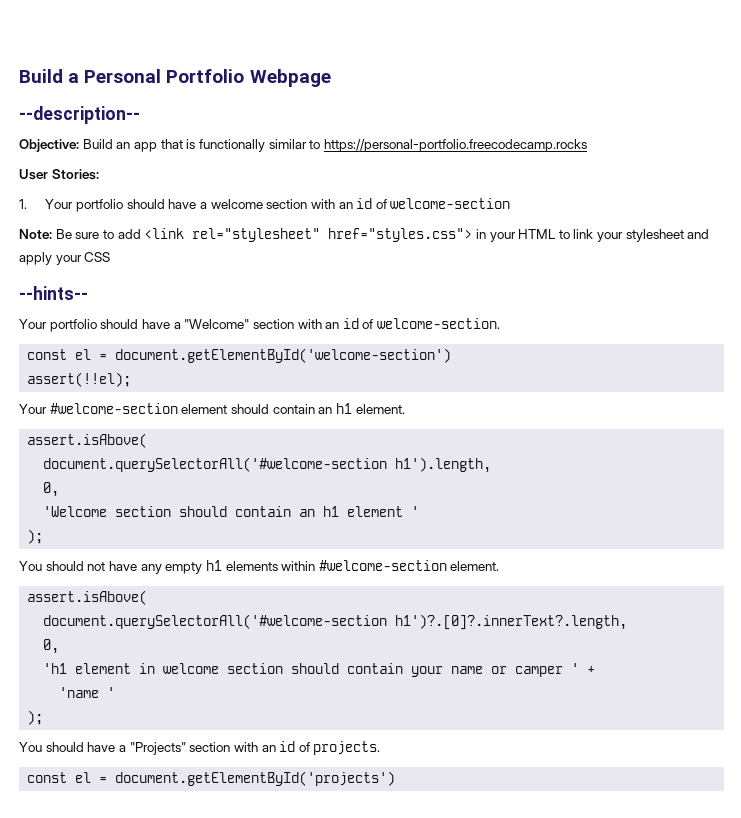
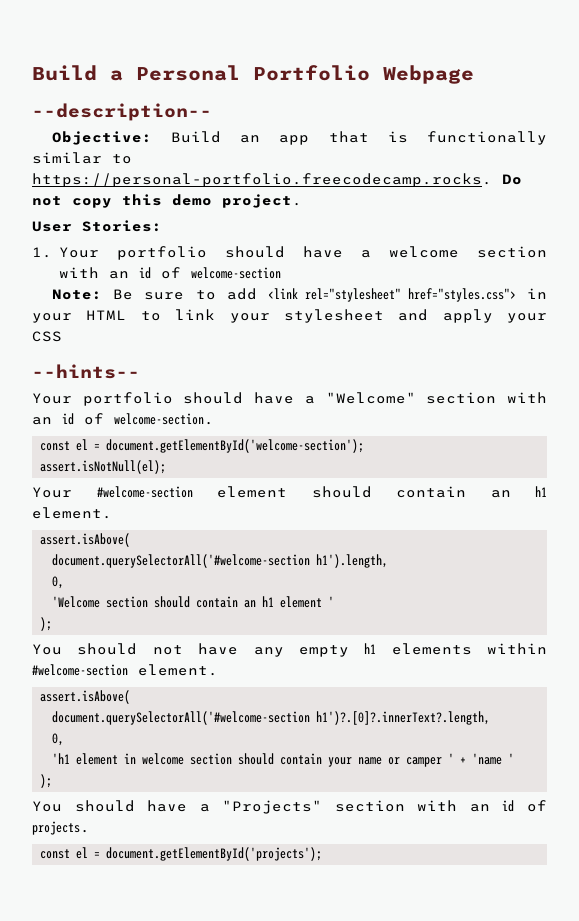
- Objective: Build an app that is functionally similar to https://personal-portfolio.freecodecamp.rocks
+ Objective: Build an app that is functionally similar to https://personal-portfolio.freecodecamp.rocks. Do not copy this demo project.
- const el = document.getElementById('welcome-section')
- assert(!!el);
+ const el = document.getElementById('welcome-section');
+ assert.isNotNull(el);
- 'h1 element in welcome section should contain your name or camper ' +
- 'name '
+ 'h1 element in welcome section should contain your name or camper ' + 'name '
- const el = document.getElementById('projects')
+ const el = document.getElementById('projects');

